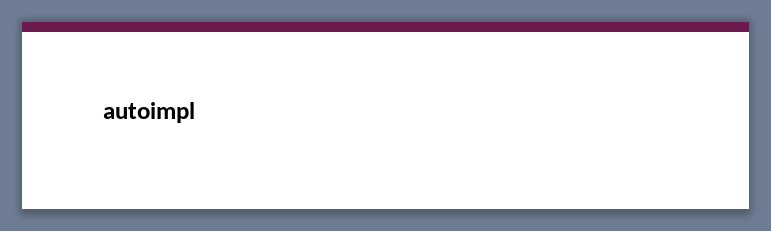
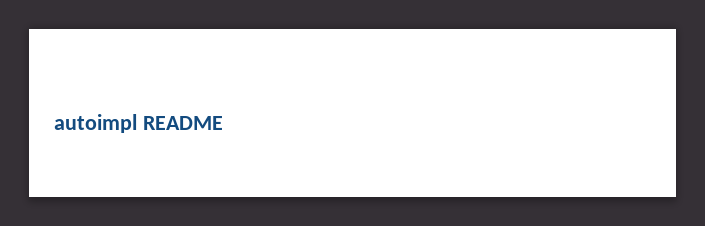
- autoimpl
+ autoimpl README

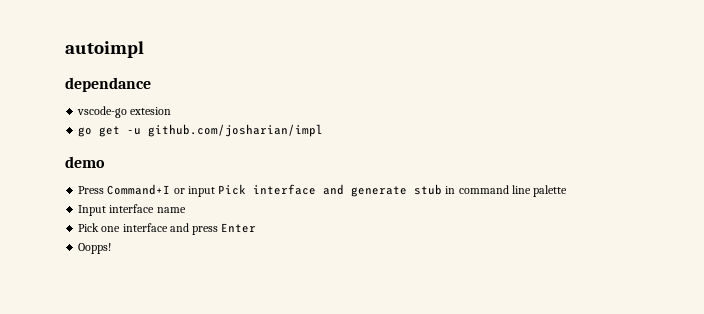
- autoimpl README
+ autoimpl
+ dependance
+ vscode-go extesion
+ go get -u github.com/josharian/impl
+ demo
+ Press Command+I or input Pick interface and generate stub in command line palette
+ Input interface name
+ Pick one interface and press Enter
+ Oopps!

